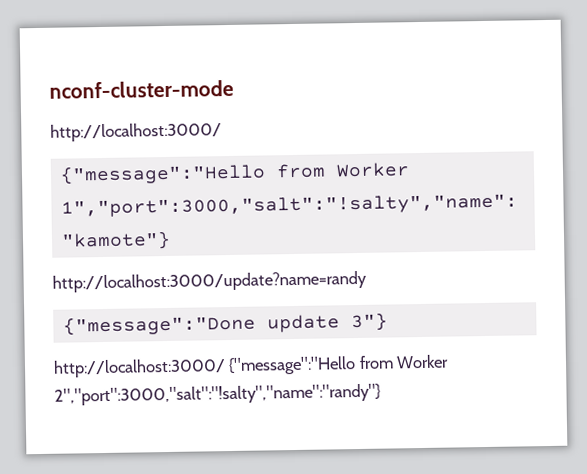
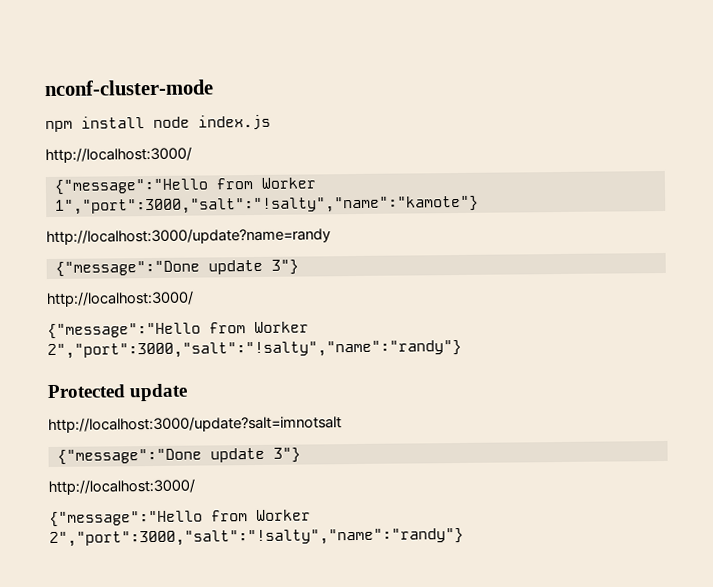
+ npm install node index.js
  http://localhost:3000/update?name=randy
  {"message":"Done update 3"}
- http://localhost:3000/ {"message":"Hello from Worker 2","port":3000,"salt":"!salty","name":"randy"}
+ http://localhost:3000/
+ {"message":"Hello from Worker 2","port":3000,"salt":"!salty","name":"randy"}
+ Protected update
+ http://localhost:3000/update?salt=imnotsalt
+ {"message":"Done update 3"}
+ http://localhost:3000/
+ {"message":"Hello from Worker 2","port":3000,"salt":"!salty","name":"randy"}

